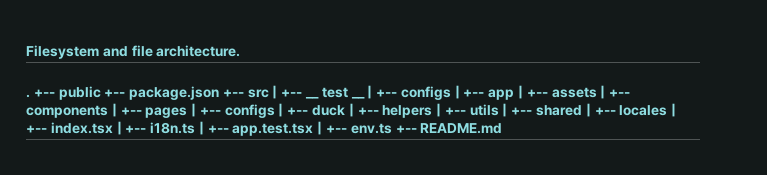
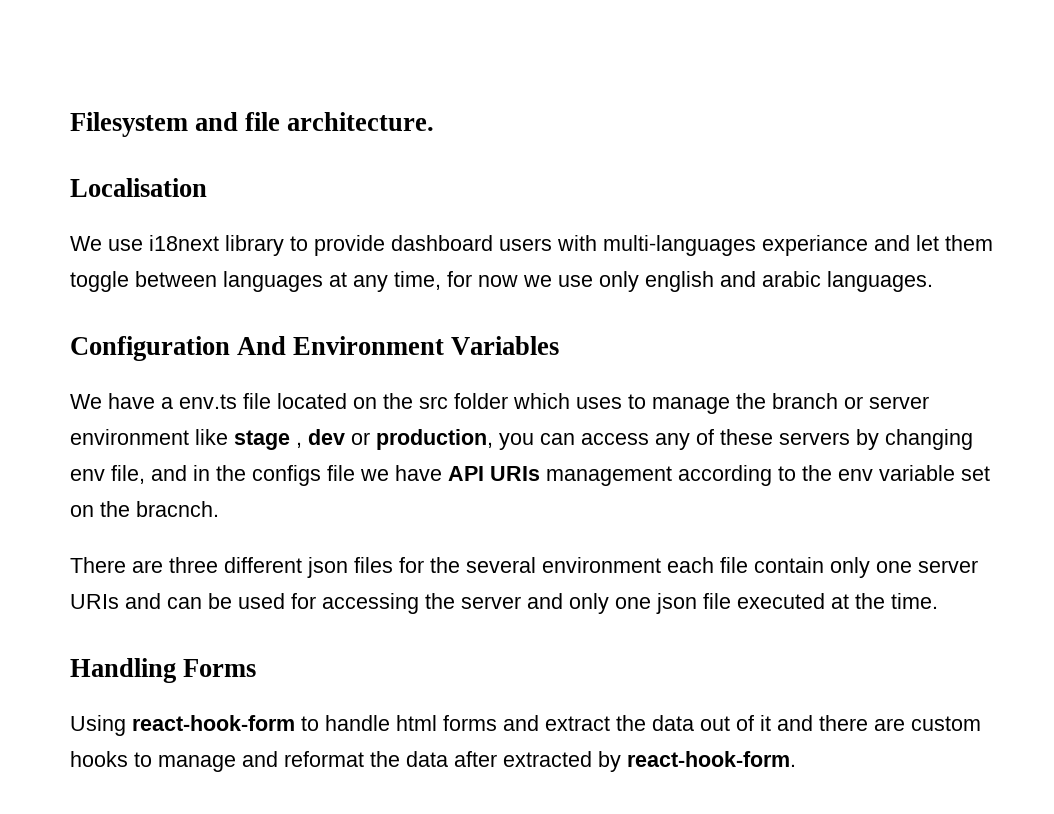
- . +-- public +-- package.json +-- src | +-- __ test __ | +-- configs | +-- app | +-- assets | +-- components | +-- pages | +-- configs | +-- duck | +-- helpers | +-- utils | +-- shared | +-- locales | +-- index.tsx | +-- i18n.ts | +-- app.test.tsx | +-- env.ts +-- README.md
+ Localisation
+ We use i18next library to provide dashboard users with multi-languages experiance and let them toggle between languages at any time, for now we use only english and arabic languages.
+ Configuration And Environment Variables
+ We have a env.ts file located on the src folder which uses to manage the branch or server environment like stage , dev or production, you can access any of these servers by changing env file, and in the configs file we have API URIs management according to the env variable set on the bracnch.
+ There are three different json files for the several environment each file contain only one server URIs and can be used for accessing the server and only one json file executed at the time.
+ Handling Forms
+ Using react-hook-form to handle html forms and extract the data out of it and there are custom hooks to manage and reformat the data after extracted by react-hook-form.

